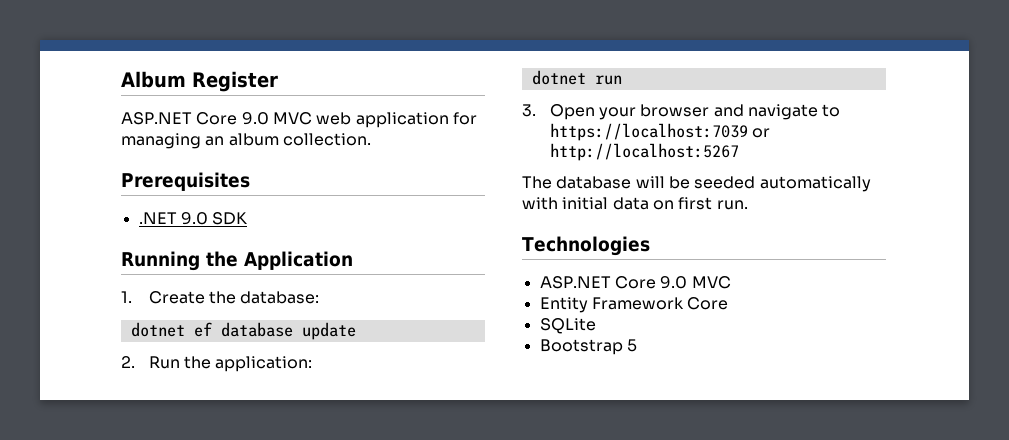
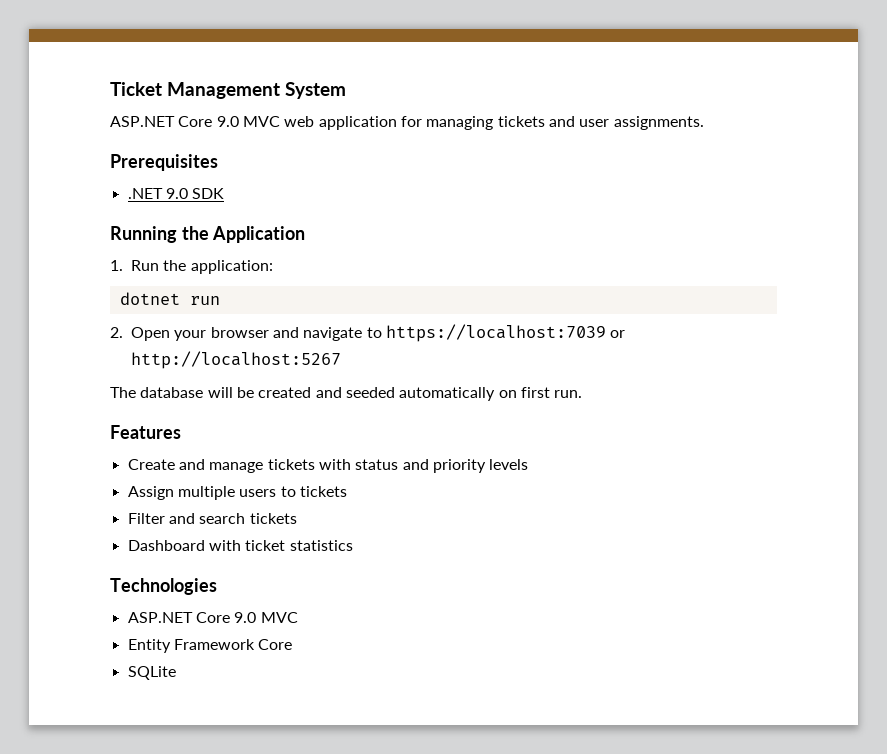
- Album Register
+ Ticket Management System
- ASP.NET Core 9.0 MVC web application for managing an album collection.
+ ASP.NET Core 9.0 MVC web application for managing tickets and user assignments.
- 1. Create the database:
- dotnet ef database update
- 2. Run the application:
+ 1. Run the application:
- 3. Open your browser and navigate to https://localhost:7039 or http://localhost:5267
+ 2. Open your browser and navigate to https://localhost:7039 or http://localhost:5267
- The database will be seeded automatically with initial data on first run.
+ The database will be created and seeded automatically on first run.
+ Features
+ Create and manage tickets with status and priority levels
+ Assign multiple users to tickets
+ Filter and search tickets
+ Dashboard with ticket statistics
- Bootstrap 5

